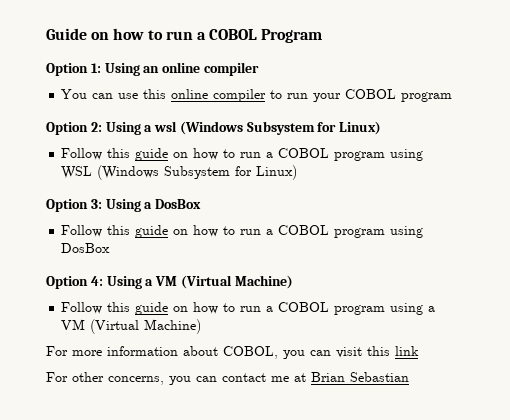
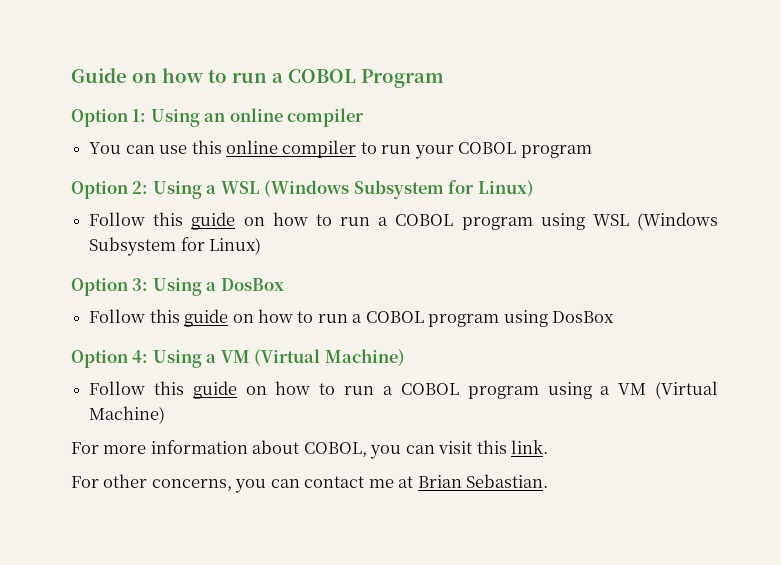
- Option 2: Using a wsl (Windows Subsystem for Linux)
+ Option 2: Using a WSL (Windows Subsystem for Linux)
- For more information about COBOL, you can visit this link
+ For more information about COBOL, you can visit this link.
- For other concerns, you can contact me at Brian Sebastian
+ For other concerns, you can contact me at Brian Sebastian.

